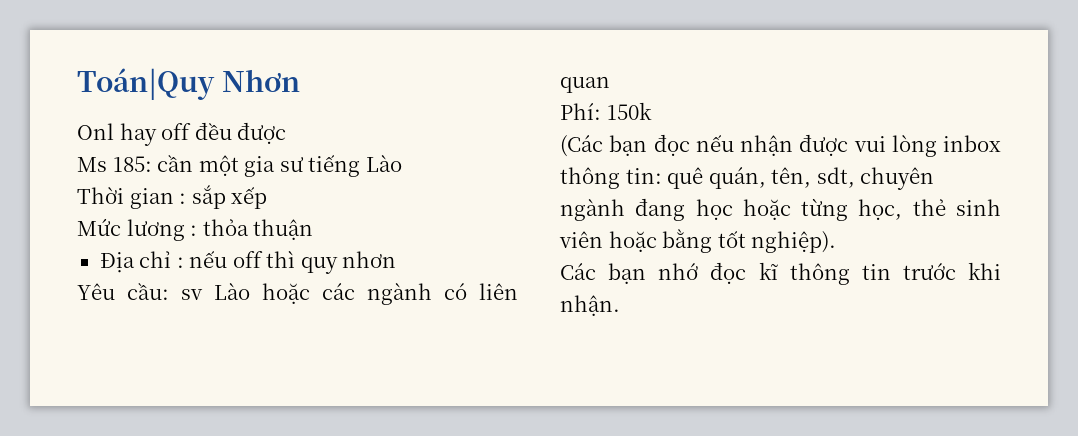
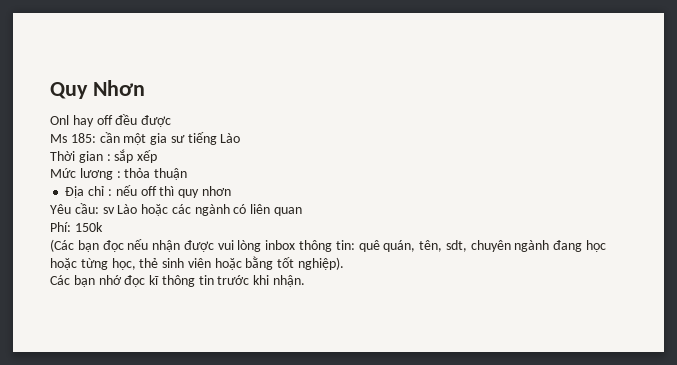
- Toán|Quy Nhơn
+ Quy Nhơn

